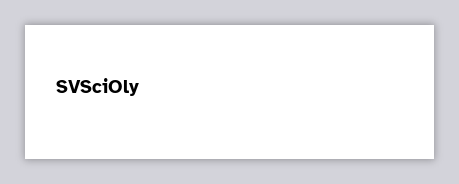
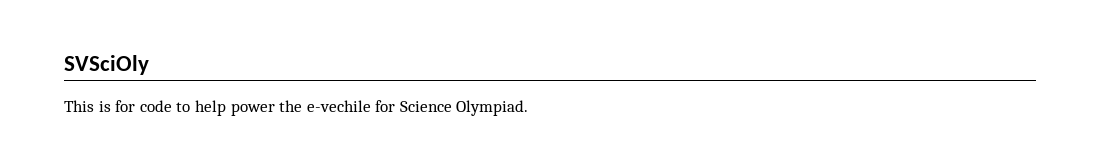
+ This is for code to help power the e-vechile for Science Olympiad.

